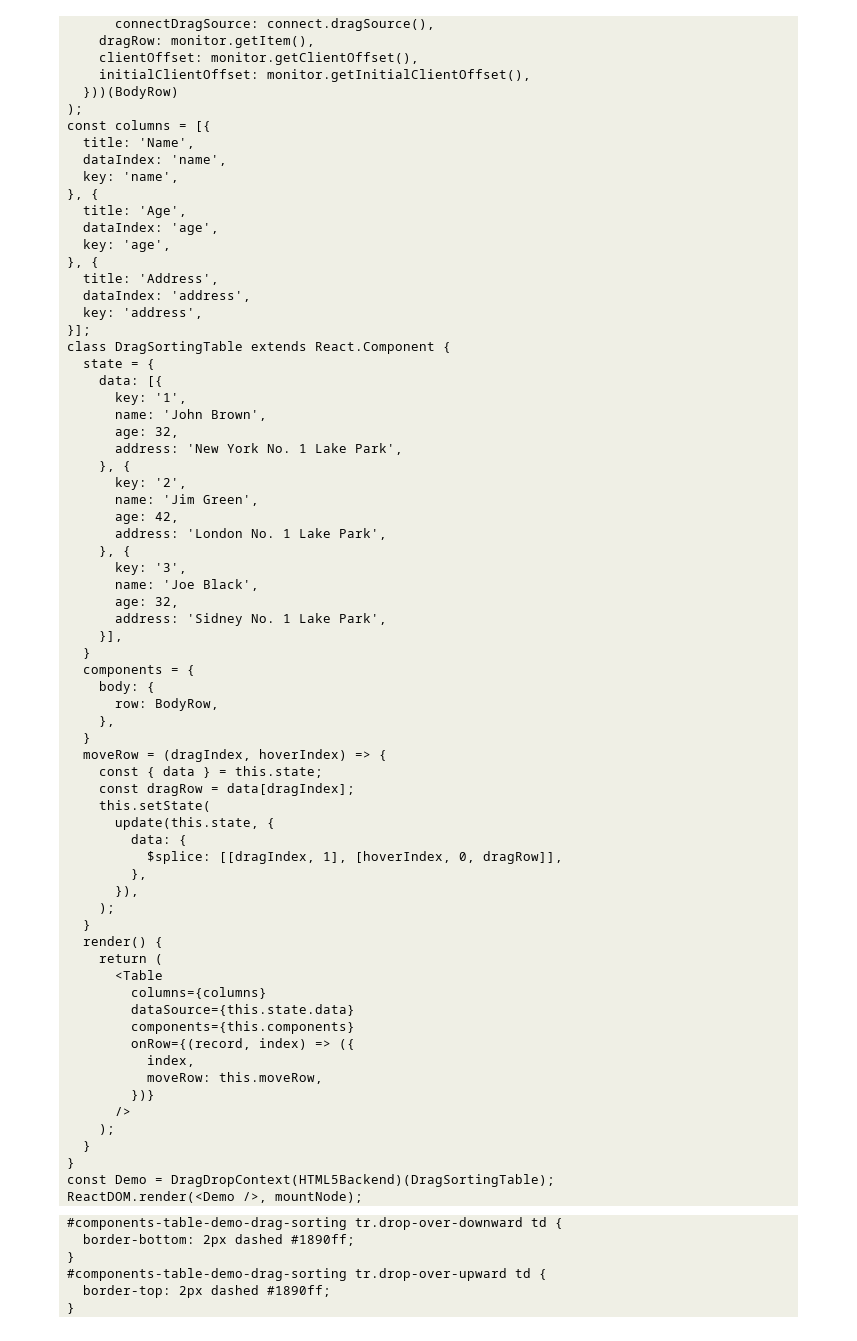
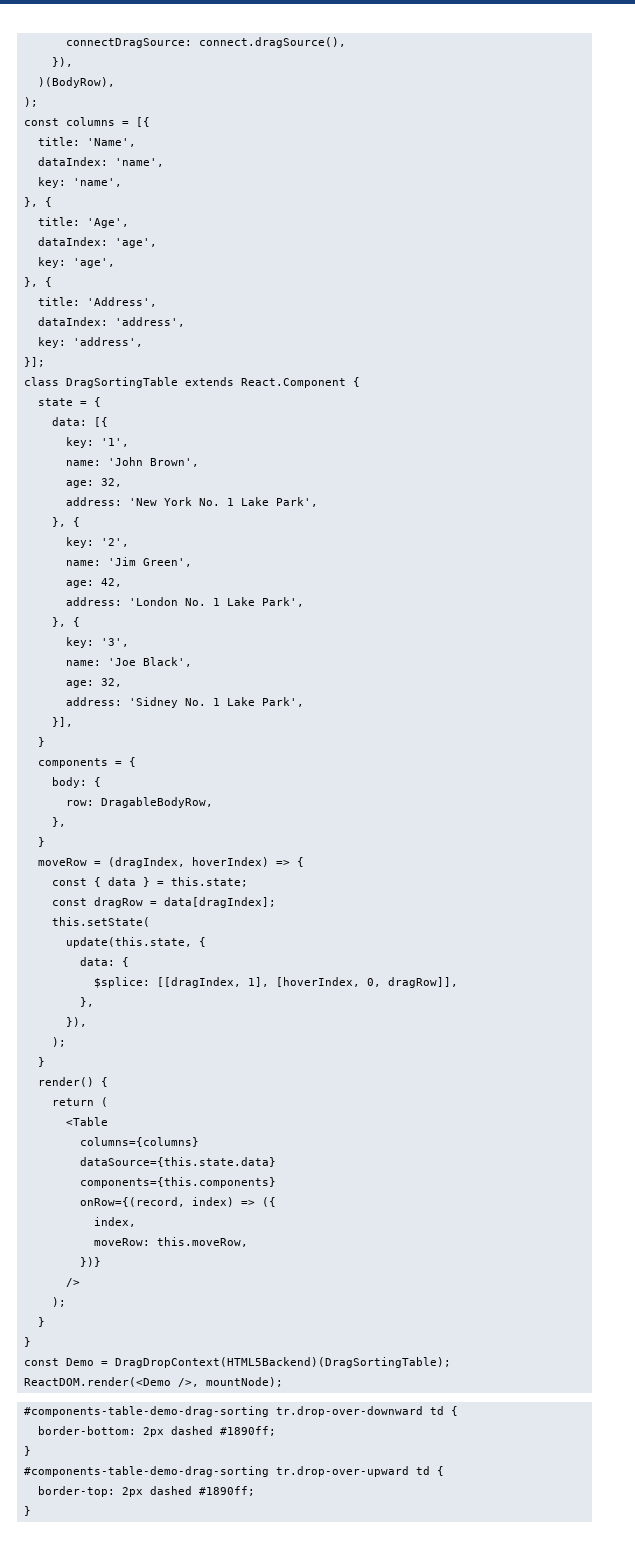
  connectDragSource: connect.dragSource(),
- dragRow: monitor.getItem(),
- clientOffset: monitor.getClientOffset(),
- initialClientOffset: monitor.getInitialClientOffset(),
- }))(BodyRow)
+ }),
+ )(BodyRow),
- row: BodyRow,
+ row: DragableBodyRow,

